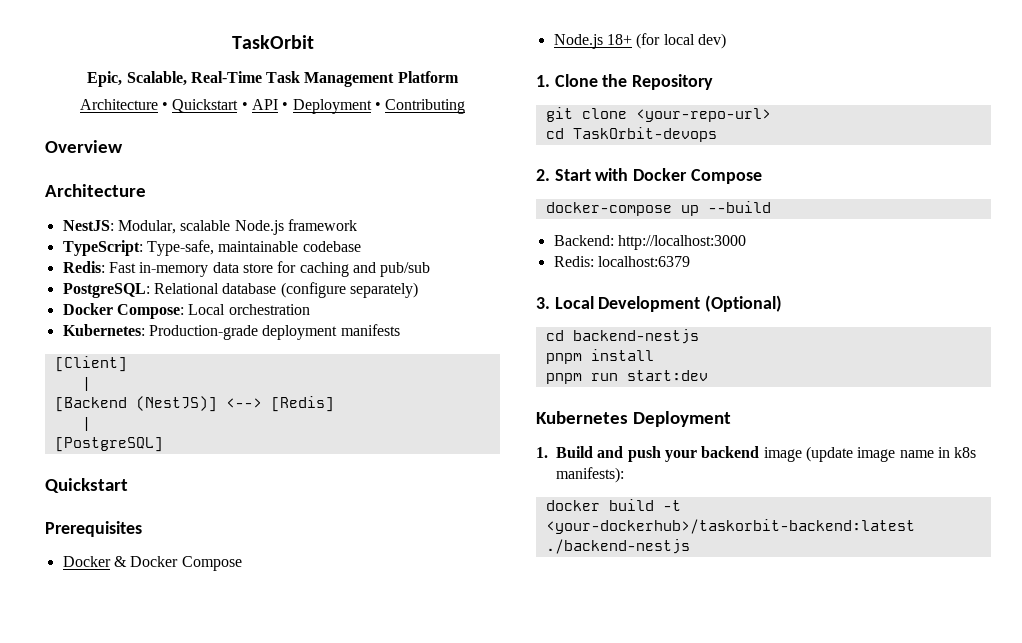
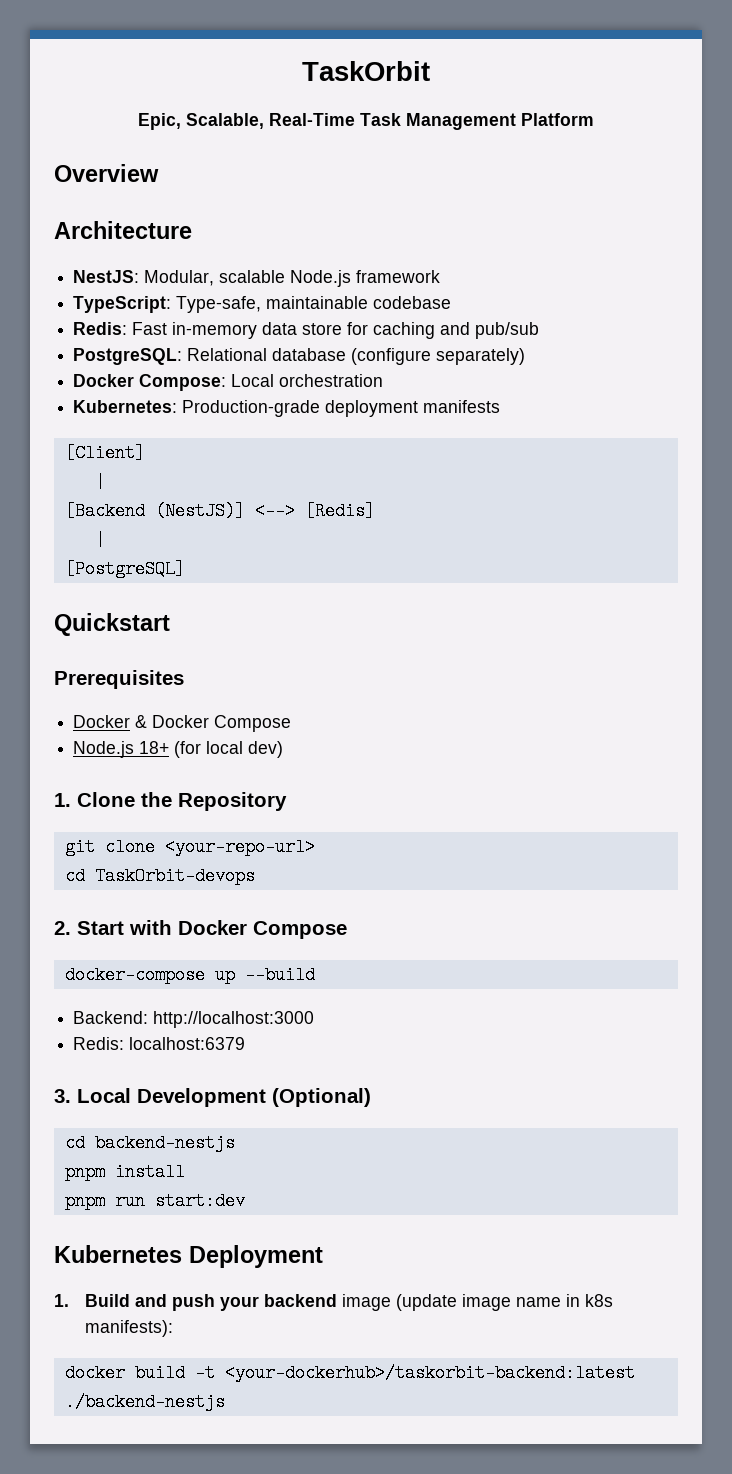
- Architecture • Quickstart • API • Deployment • Contributing

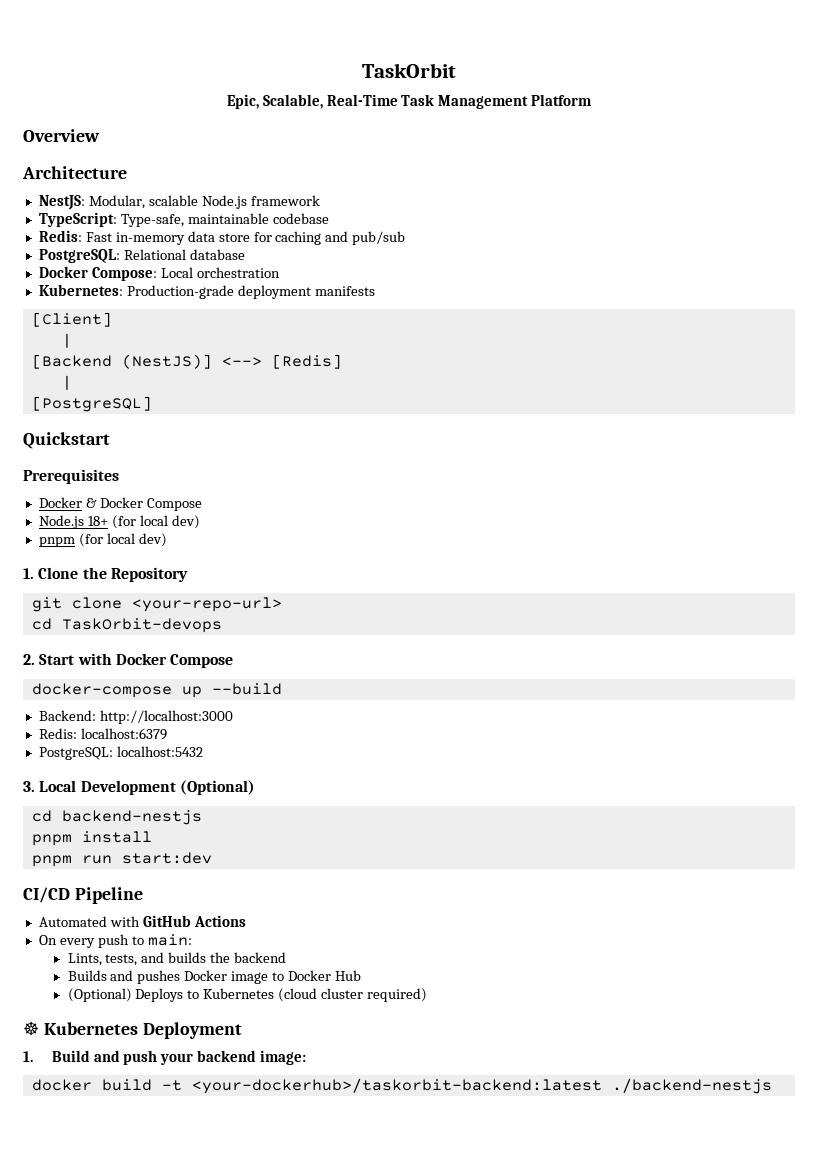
- PostgreSQL: Relational database (configure separately)
+ PostgreSQL: Relational database
+ pnpm (for local dev)
+ PostgreSQL: localhost:5432
- Kubernetes Deployment
+ CI/CD Pipeline
+ Automated with GitHub Actions
+ On every push to main:
+ Lints, tests, and builds the backend
+ Builds and pushes Docker image to Docker Hub
+ (Optional) Deploys to Kubernetes (cloud cluster required)
+ ☸ Kubernetes Deployment
- 1. Build and push your backend image (update image name in k8s manifests):
+ 1. Build and push your backend image:

